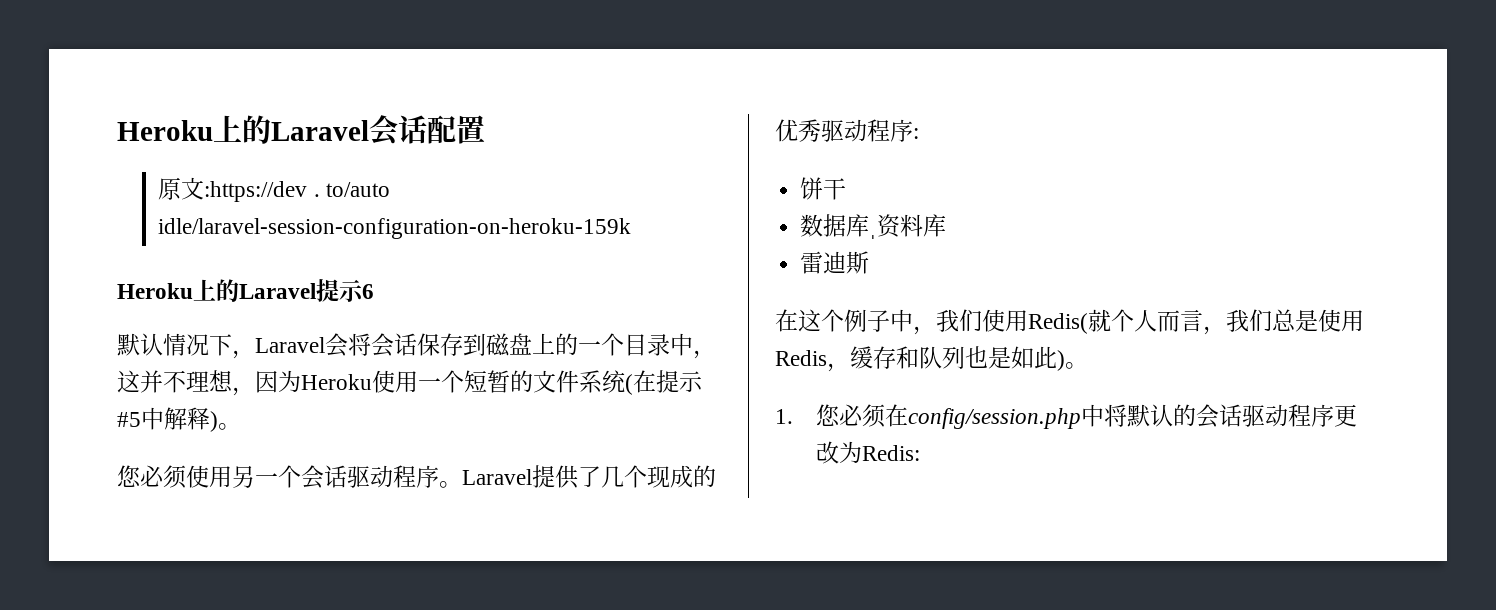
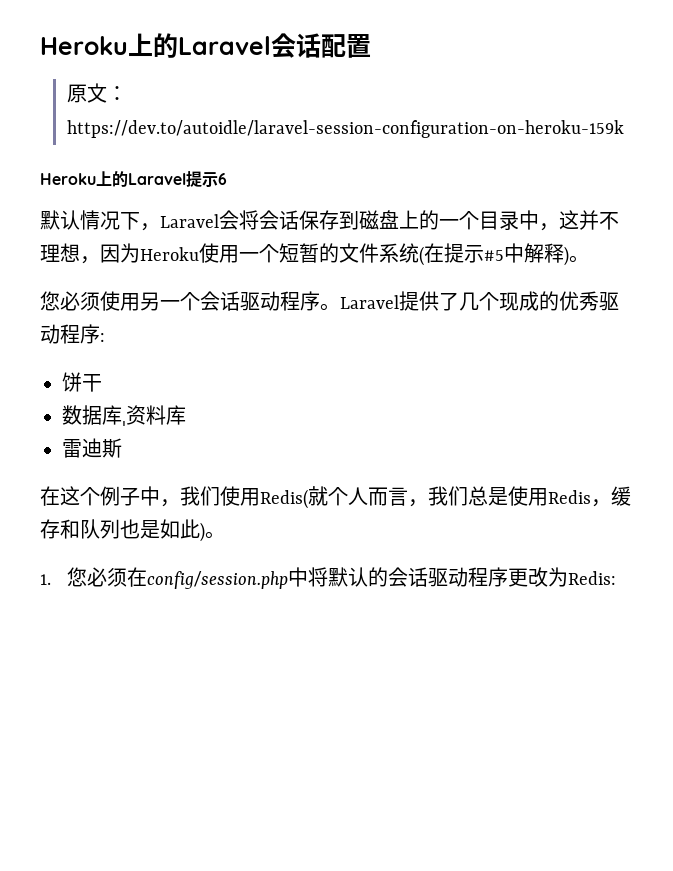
- 原文:https://dev . to/auto idle/laravel-session-configuration-on-heroku-159k
+ 原文：https://dev.to/autoidle/laravel-session-configuration-on-heroku-159k

